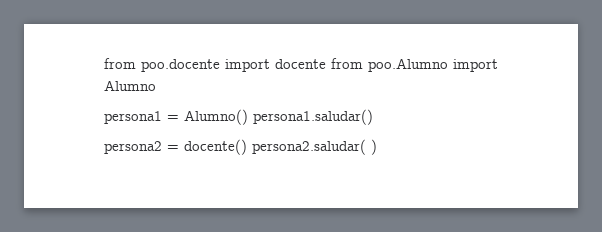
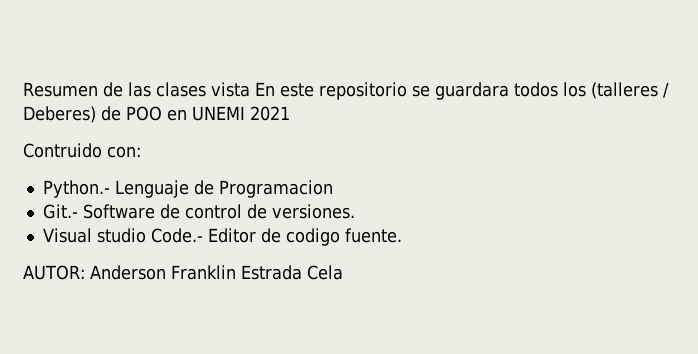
- from poo.docente import docente from poo.Alumno import Alumno
- persona1 = Alumno() persona1.saludar()
- persona2 = docente() persona2.saludar( )
+ Resumen de las clases vista En este repositorio se guardara todos los (talleres / Deberes) de POO en UNEMI 2021
+ Contruido con:
+ Python.- Lenguaje de Programacion
+ Git.- Software de control de versiones.
+ Visual studio Code.- Editor de codigo fuente.
+ AUTOR: Anderson Franklin Estrada Cela

